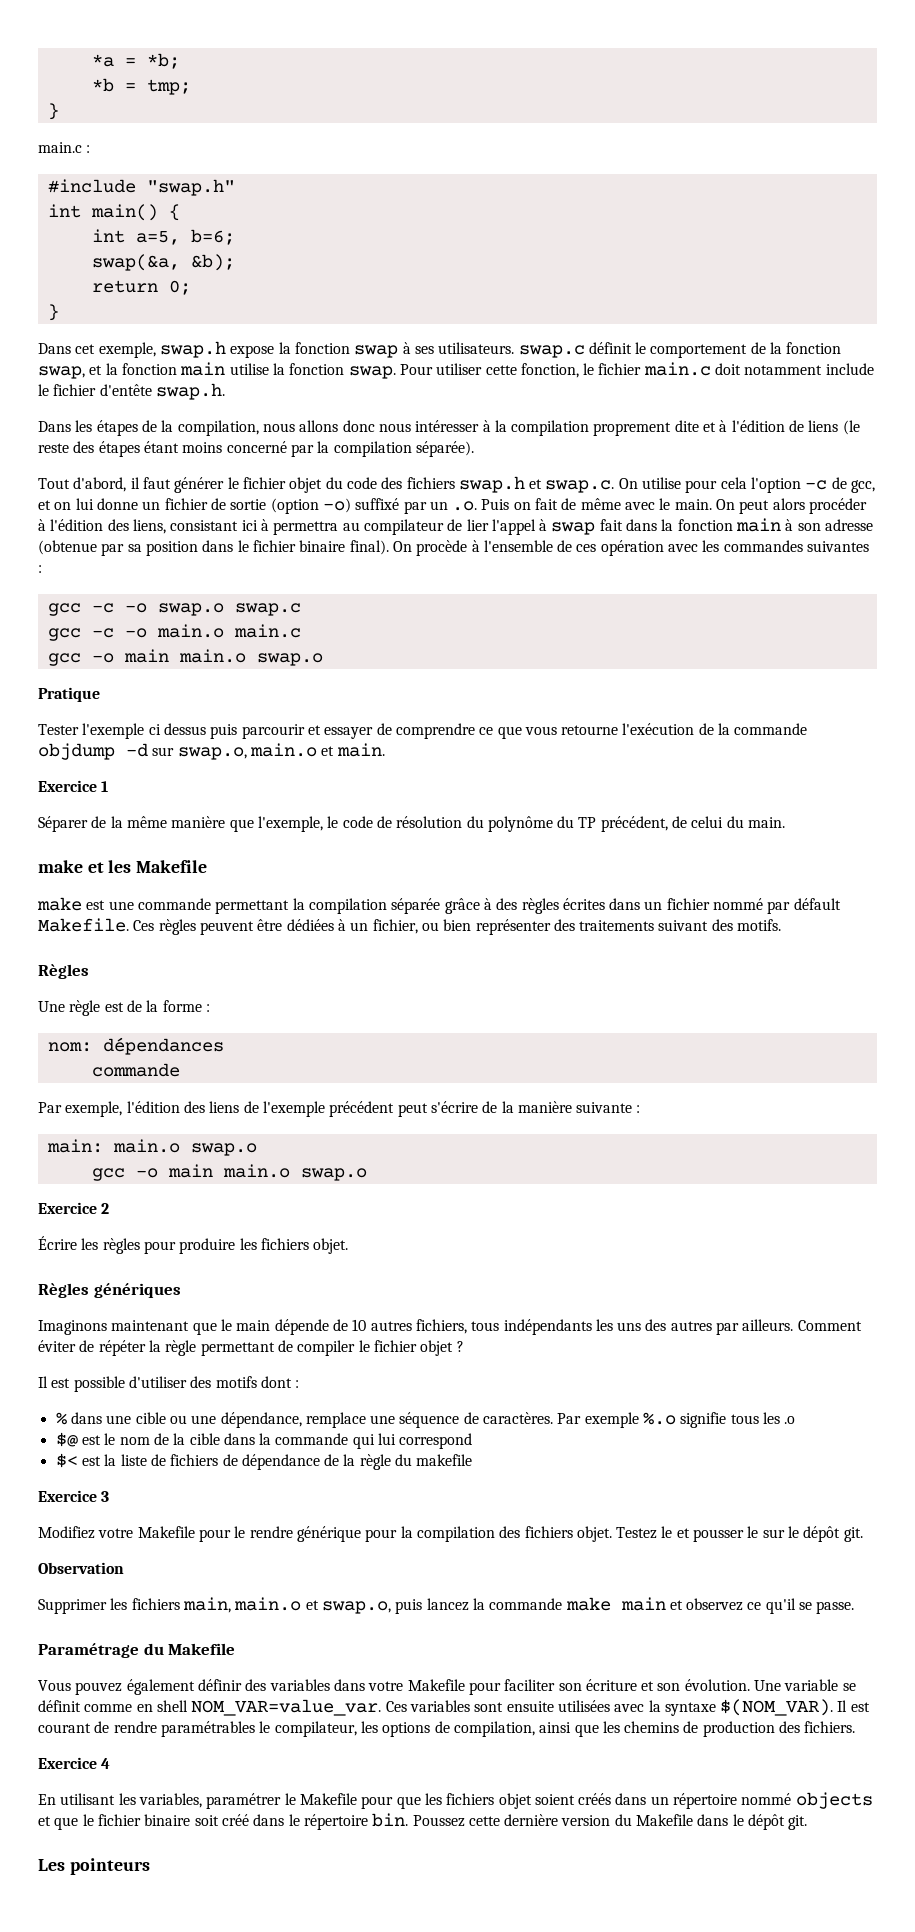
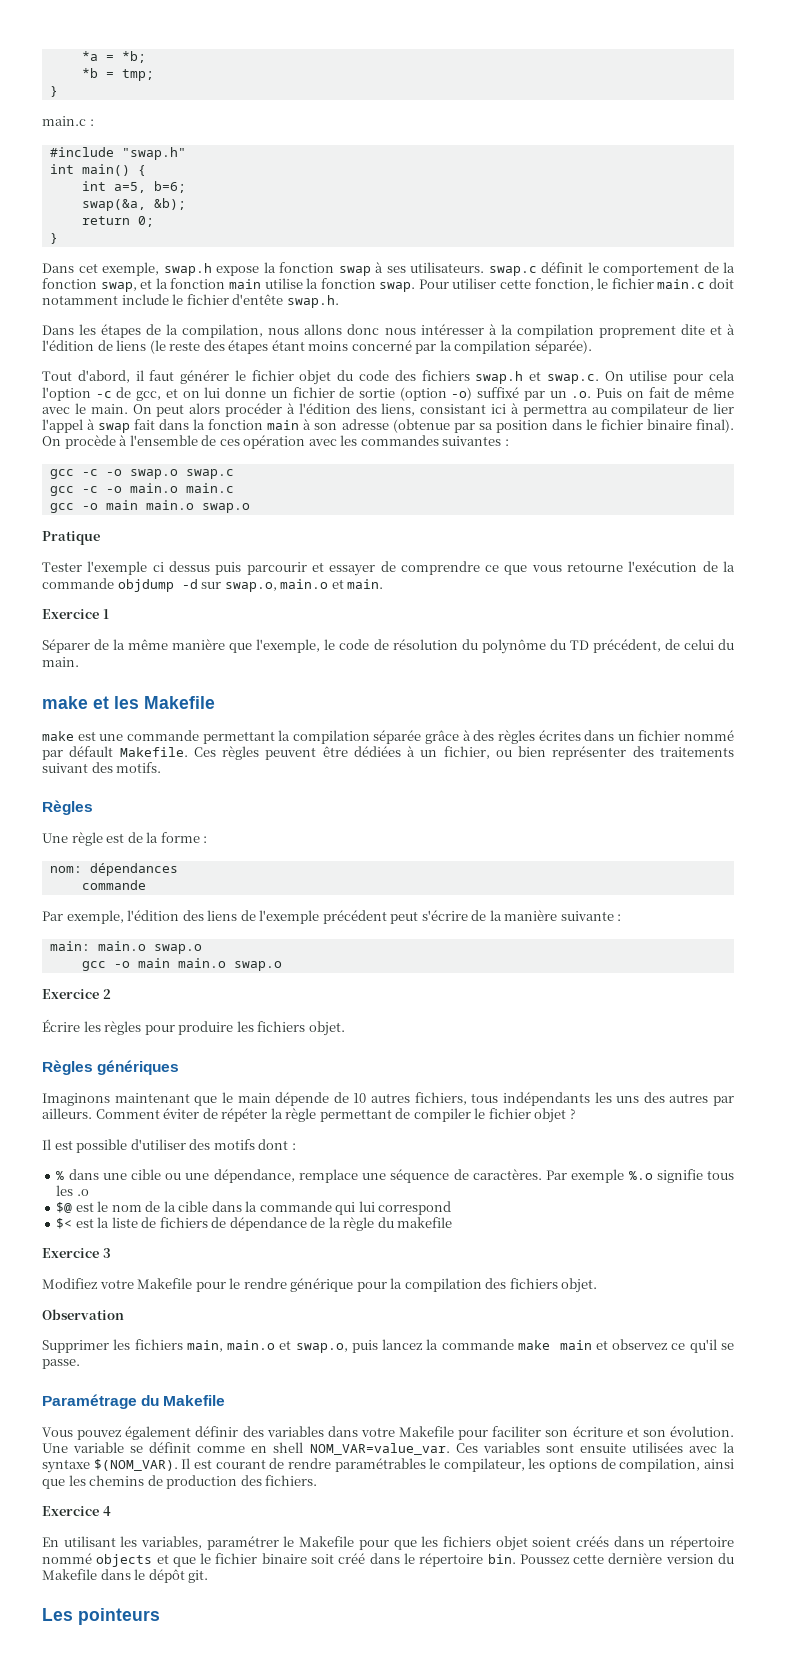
- Séparer de la même manière que l'exemple, le code de résolution du polynôme du TP précédent, de celui du main.
+ Séparer de la même manière que l'exemple, le code de résolution du polynôme du TD précédent, de celui du main.
- Testez le et pousser le sur le dépôt git.

